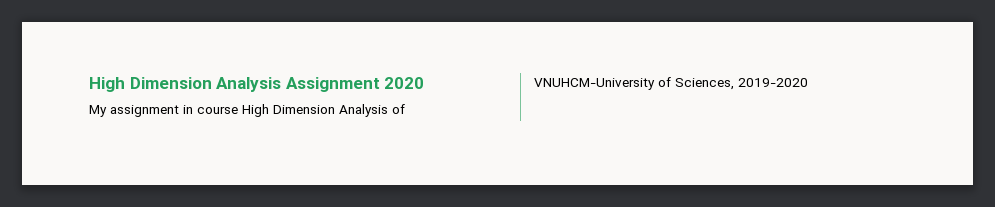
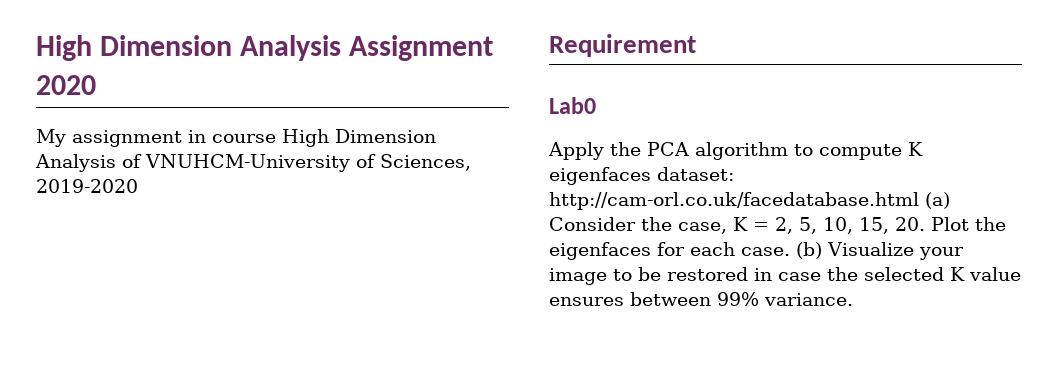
+ Requirement
+ Lab0
+ Apply the PCA algorithm to compute K eigenfaces dataset: http://cam-orl.co.uk/facedatabase.html (a) Consider the case, K = 2, 5, 10, 15, 20. Plot the eigenfaces for each case. (b) Visualize your image to be restored in case the selected K value ensures between 99% variance.

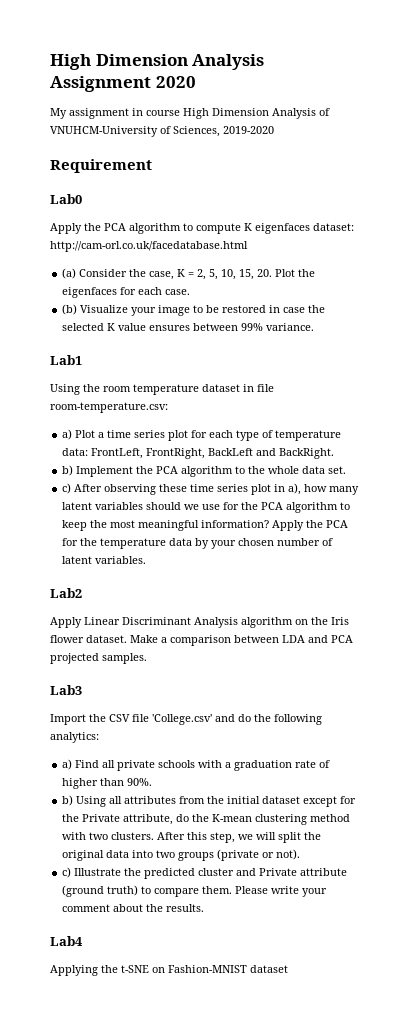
- Apply the PCA algorithm to compute K eigenfaces dataset: http://cam-orl.co.uk/facedatabase.html (a) Consider the case, K = 2, 5, 10, 15, 20. Plot the eigenfaces for each case. (b) Visualize your image to be restored in case the selected K value ensures between 99% variance.
+ Apply the PCA algorithm to compute K eigenfaces dataset: http://cam-orl.co.uk/facedatabase.html
+ (a) Consider the case, K = 2, 5, 10, 15, 20. Plot the eigenfaces for each case.
+ (b) Visualize your image to be restored in case the selected K value ensures between 99% variance.
+ Lab1
+ Using the room temperature dataset in file room-temperature.csv:
+ a) Plot a time series plot for each type of temperature data: FrontLeft, FrontRight, BackLeft and BackRight.
+ b) Implement the PCA algorithm to the whole data set.
+ c) After observing these time series plot in a), how many latent variables should we use for the PCA algorithm to keep the most meaningful information? Apply the PCA for the temperature data by your chosen number of latent variables.
+ Lab2
+ Apply Linear Discriminant Analysis algorithm on the Iris flower dataset. Make a comparison between LDA and PCA projected samples.
+ Lab3
+ Import the CSV file 'College.csv' and do the following analytics:
+ a) Find all private schools with a graduation rate of higher than 90%.
+ b) Using all attributes from the initial dataset except for the Private attribute, do the K-mean clustering method with two clusters. After this step, we will split the original data into two groups (private or not).
+ c) Illustrate the predicted cluster and Private attribute (ground truth) to compare them. Please write your comment about the results.
+ Lab4
+ Applying the t-SNE on Fashion-MNIST dataset

